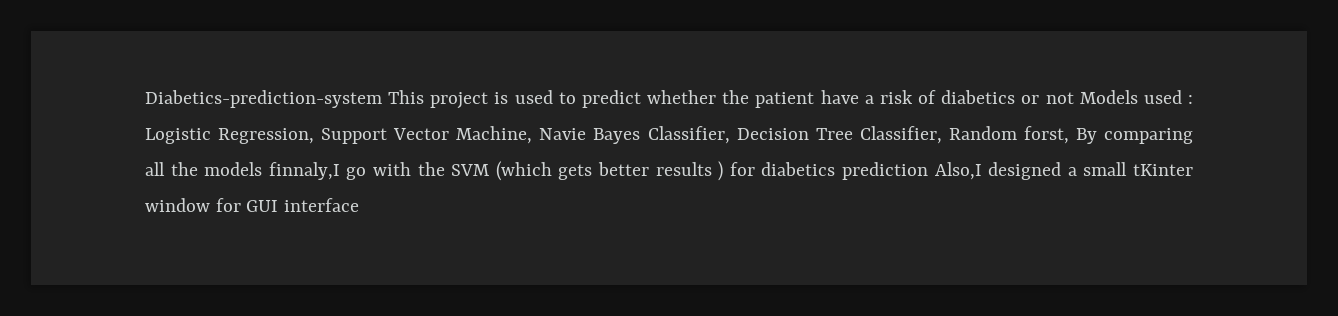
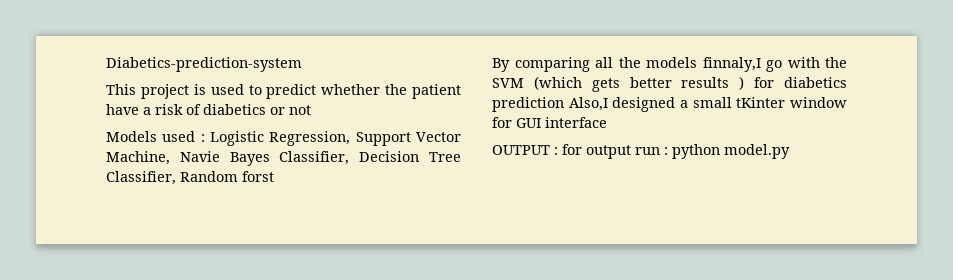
- Diabetics-prediction-system This project is used to predict whether the patient have a risk of diabetics or not Models used : Logistic Regression, Support Vector Machine, Navie Bayes Classifier, Decision Tree Classifier, Random forst, By comparing all the models finnaly,I go with the SVM (which gets better results ) for diabetics prediction Also,I designed a small tKinter window for GUI interface
+ Diabetics-prediction-system
+ This project is used to predict whether the patient have a risk of diabetics or not
+ Models used : Logistic Regression, Support Vector Machine, Navie Bayes Classifier, Decision Tree Classifier, Random forst
+ By comparing all the models finnaly,I go with the SVM (which gets better results ) for diabetics prediction Also,I designed a small tKinter window for GUI interface
+ OUTPUT : for output run : python model.py

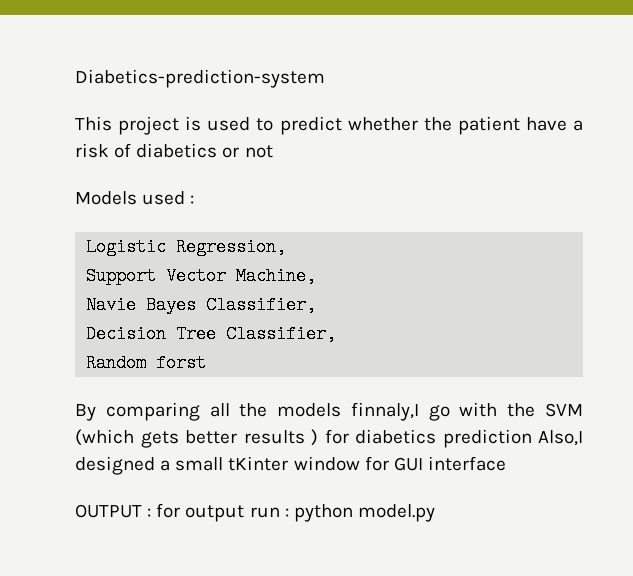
- Models used : Logistic Regression, Support Vector Machine, Navie Bayes Classifier, Decision Tree Classifier, Random forst
+ Models used :
+ Logistic Regression,
+ Support Vector Machine,
+ Navie Bayes Classifier,
+ Decision Tree Classifier,
+ Random forst

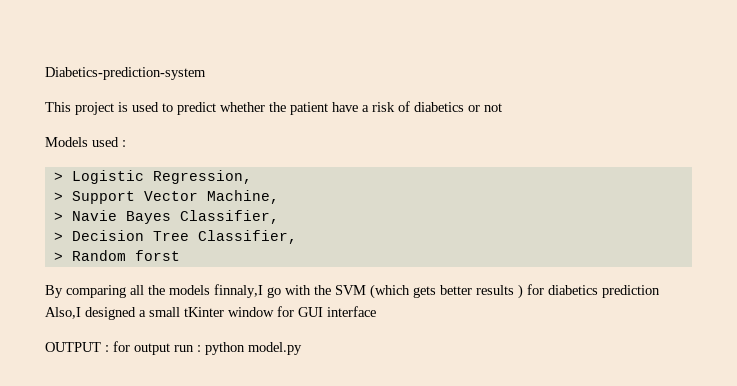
- Logistic Regression,
+ > Logistic Regression,
- Support Vector Machine,
+ > Support Vector Machine,
- Navie Bayes Classifier,
+ > Navie Bayes Classifier,
- Decision Tree Classifier,
+ > Decision Tree Classifier,
- Random forst
+ > Random forst

